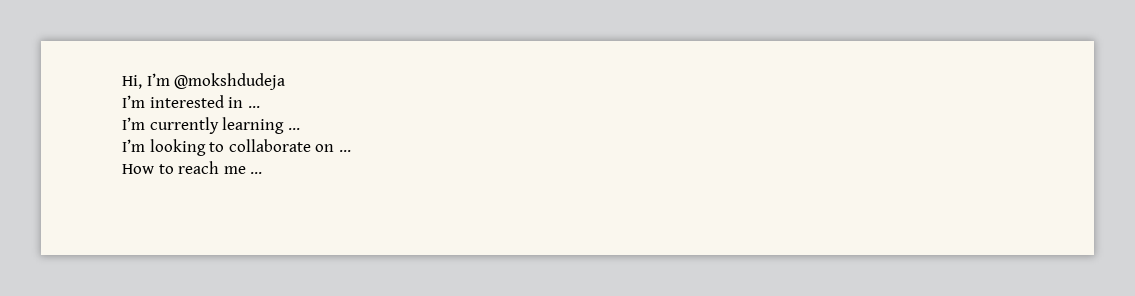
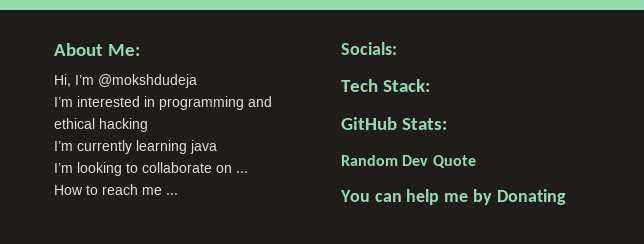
+ About Me:
- I’m interested in ...
+ I’m interested in programming and ethical hacking
- I’m currently learning ...
+ I’m currently learning java
+ Socials:
+ Tech Stack:
+ GitHub Stats:
+ Random Dev Quote
+ You can help me by Donating

